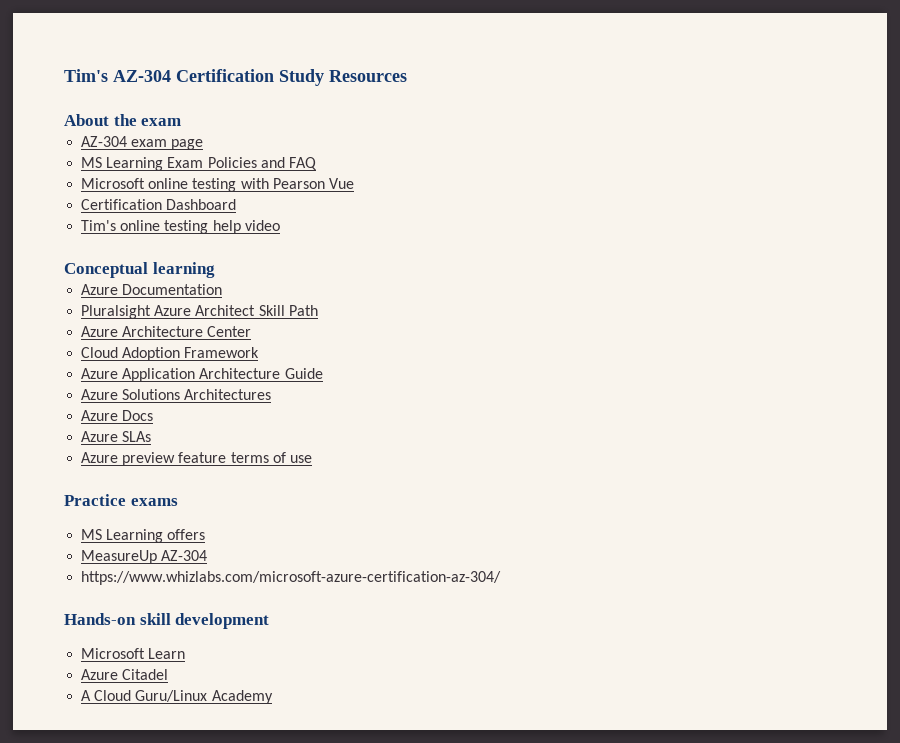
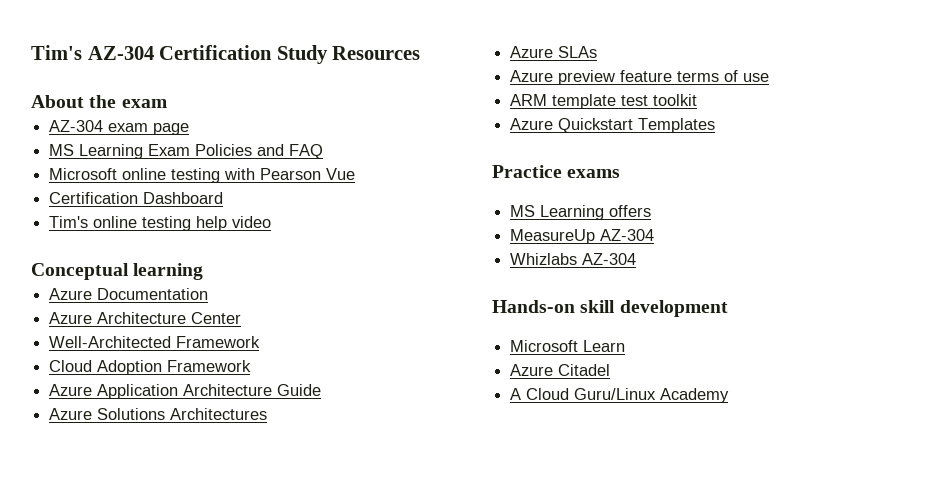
- Pluralsight Azure Architect Skill Path
+ Well-Architected Framework
- Azure Docs
+ ARM template test toolkit
+ Azure Quickstart Templates
- https://www.whizlabs.com/microsoft-azure-certification-az-304/
+ Whizlabs AZ-304

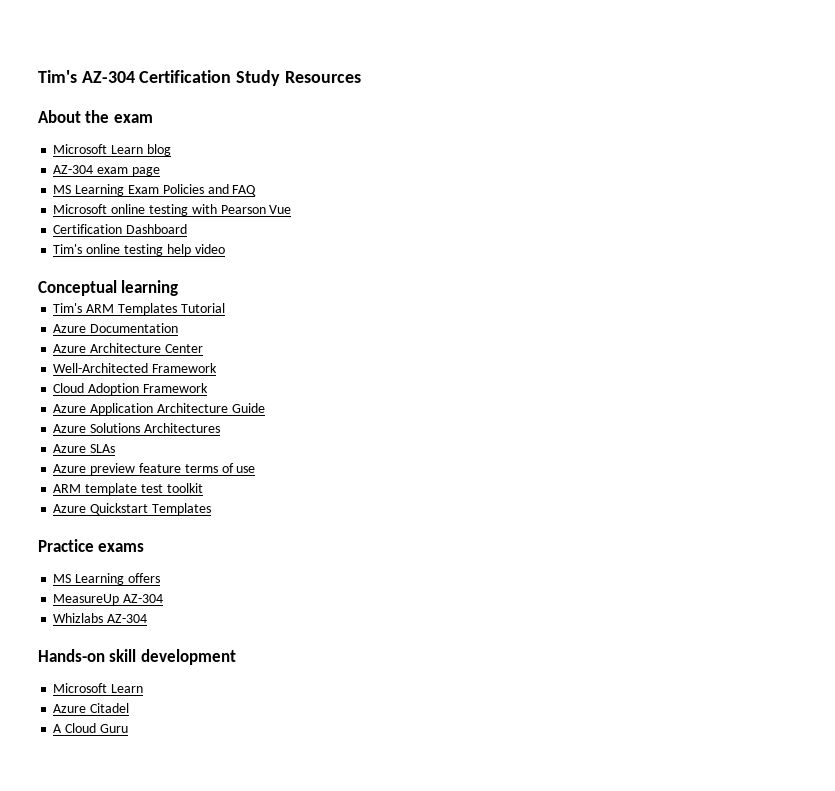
+ Microsoft Learn blog
+ Tim's ARM Templates Tutorial
- A Cloud Guru/Linux Academy
+ A Cloud Guru

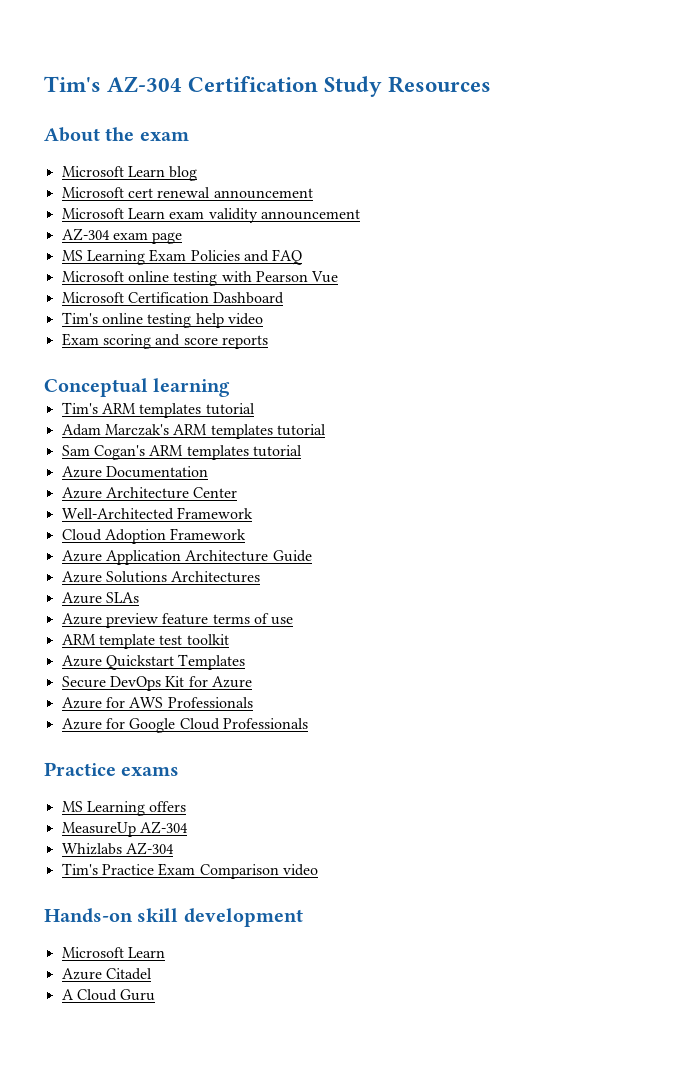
+ Microsoft cert renewal announcement
+ Microsoft Learn exam validity announcement
- Certification Dashboard
+ Microsoft Certification Dashboard
+ Exam scoring and score reports
- Tim's ARM Templates Tutorial
+ Tim's ARM templates tutorial
+ Adam Marczak's ARM templates tutorial
+ Sam Cogan's ARM templates tutorial
+ Secure DevOps Kit for Azure
+ Azure for AWS Professionals
+ Azure for Google Cloud Professionals
+ Tim's Practice Exam Comparison video

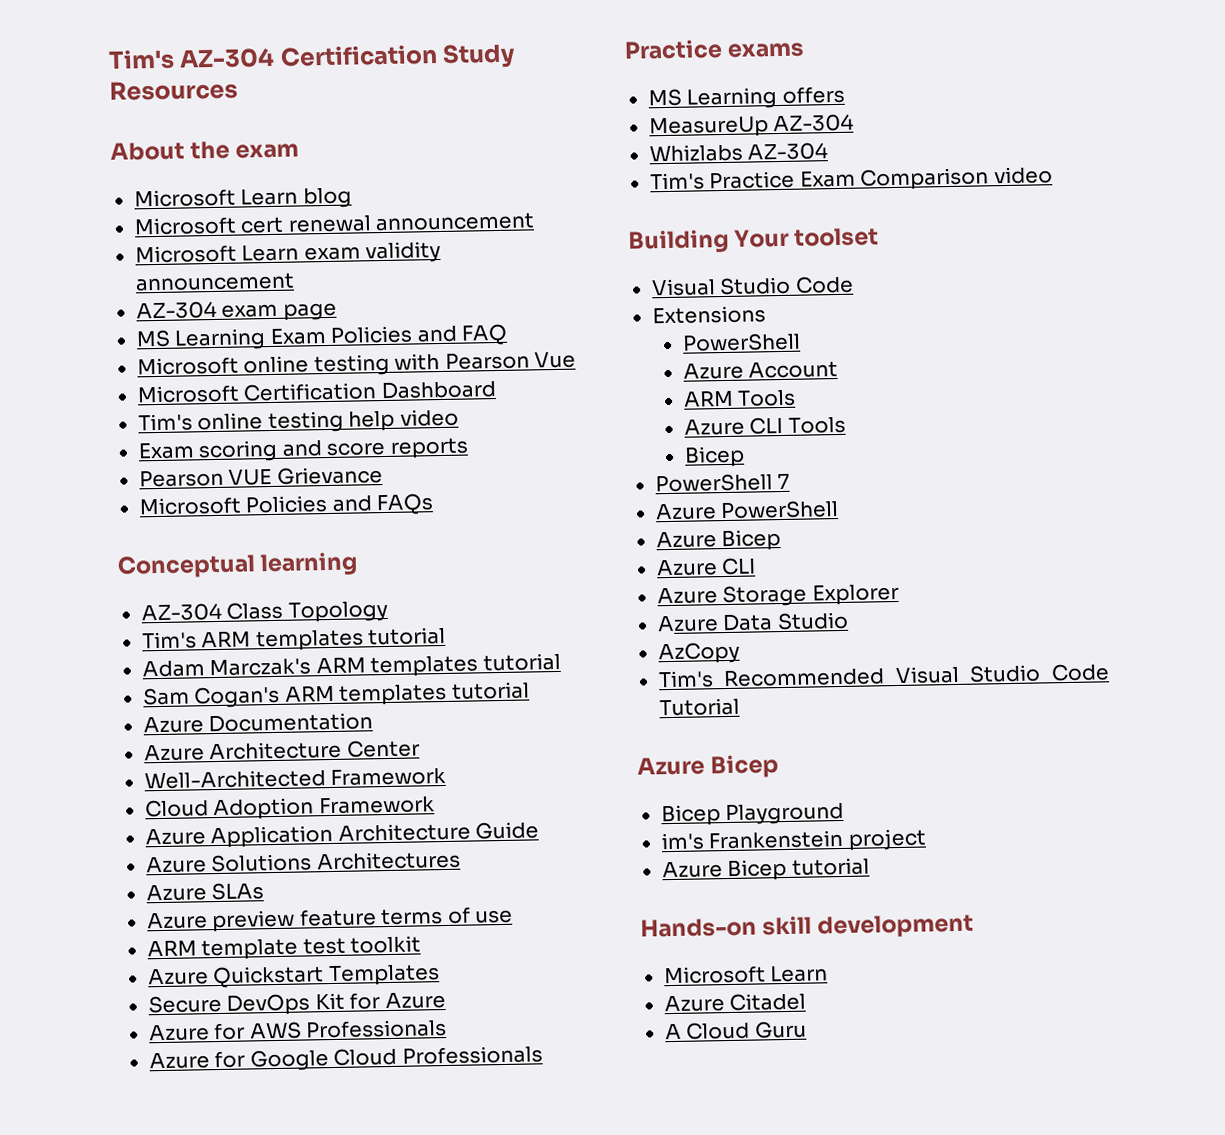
+ Pearson VUE Grievance
+ Microsoft Policies and FAQs
+ AZ-304 Class Topology
+ Building Your toolset
+ Visual Studio Code
+ Extensions
+ PowerShell
+ Azure Account
+ ARM Tools
+ Azure CLI Tools
+ Bicep
+ PowerShell 7
+ Azure PowerShell
+ Azure Bicep
+ Azure CLI
+ Azure Storage Explorer
+ Azure Data Studio
+ AzCopy
+ Tim's Recommended Visual Studio Code Tutorial
+ Azure Bicep
+ Bicep Playground
+ im's Frankenstein project
+ Azure Bicep tutorial

